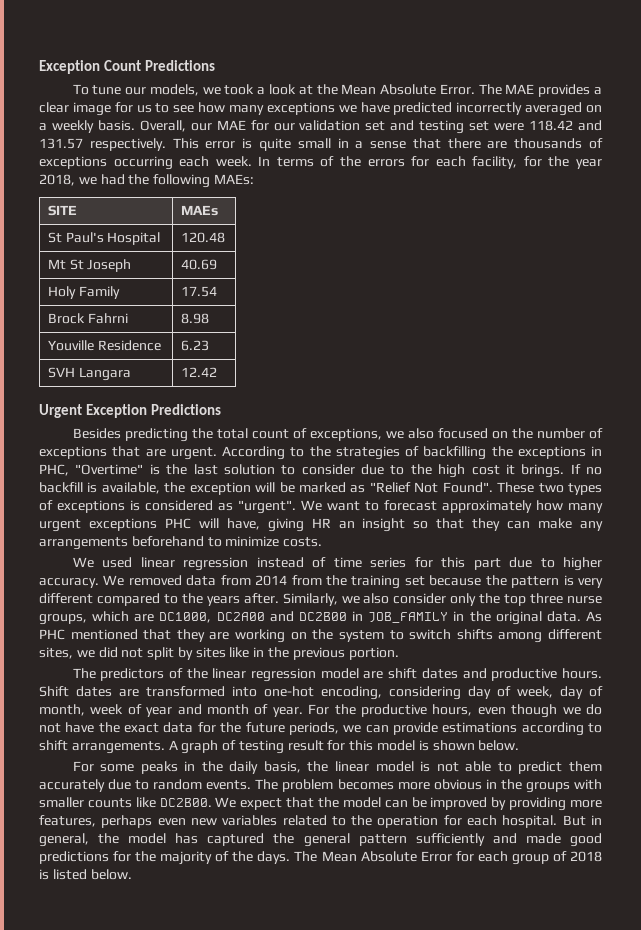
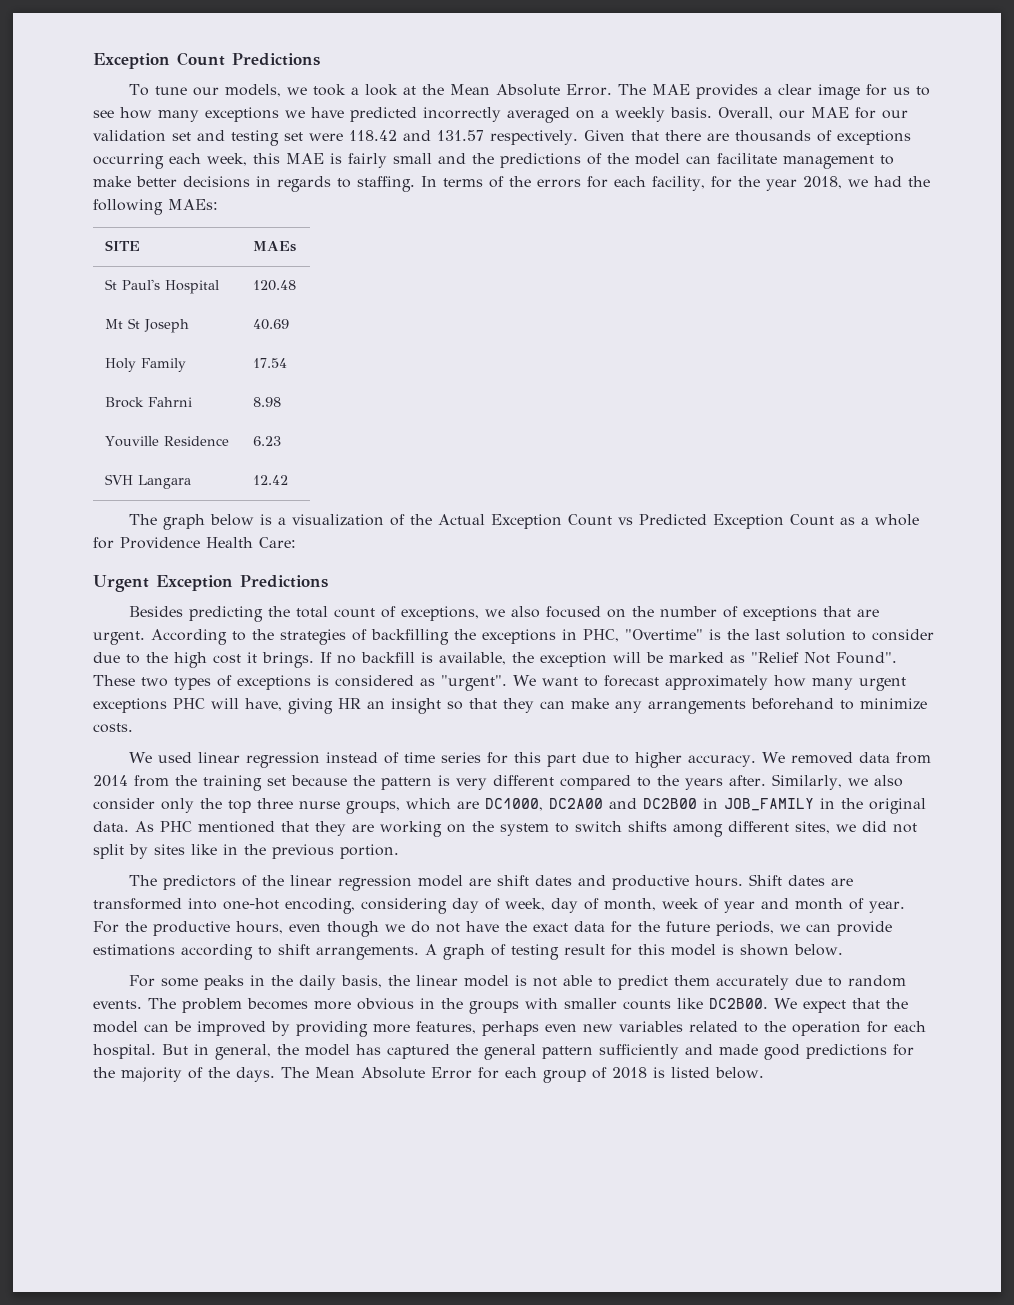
- This error is quite small in a sense that there are thousands of exceptions occurring each week.
+ Given that there are thousands of exceptions occurring each week, this MAE is fairly small and the predictions of the model can facilitate management to make better decisions in regards to staffing.
+ The graph below is a visualization of the Actual Exception Count vs Predicted Exception Count as a whole for Providence Health Care:

